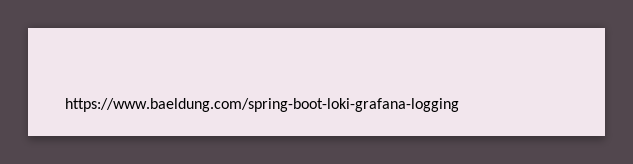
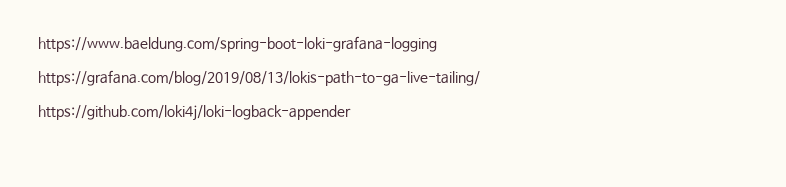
+ https://grafana.com/blog/2019/08/13/lokis-path-to-ga-live-tailing/
+ https://github.com/loki4j/loki-logback-appender

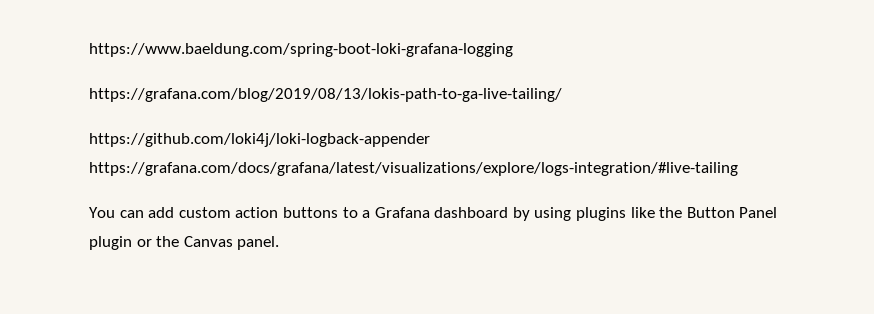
- https://github.com/loki4j/loki-logback-appender
+ https://github.com/loki4j/loki-logback-appender https://grafana.com/docs/grafana/latest/visualizations/explore/logs-integration/#live-tailing
+ You can add custom action buttons to a Grafana dashboard by using plugins like the Button Panel plugin or the Canvas panel.

